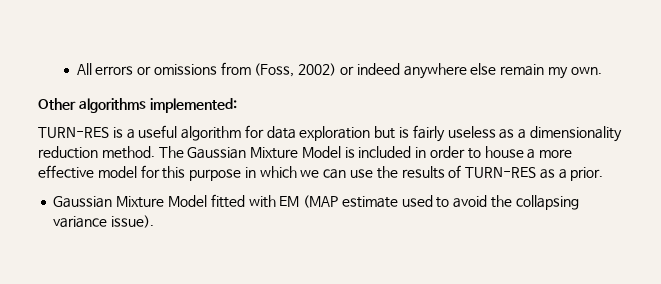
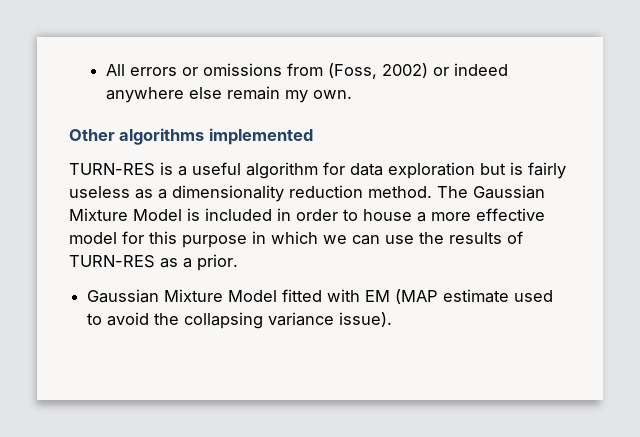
- Other algorithms implemented:
+ Other algorithms implemented

